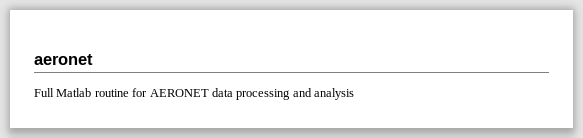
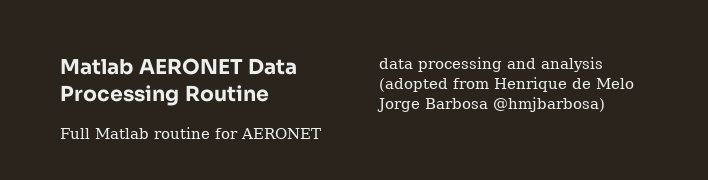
- aeronet
+ Matlab AERONET Data Processing Routine
- Full Matlab routine for AERONET data processing and analysis
+ Full Matlab routine for AERONET data processing and analysis (adopted from Henrique de Melo Jorge Barbosa @hmjbarbosa)

